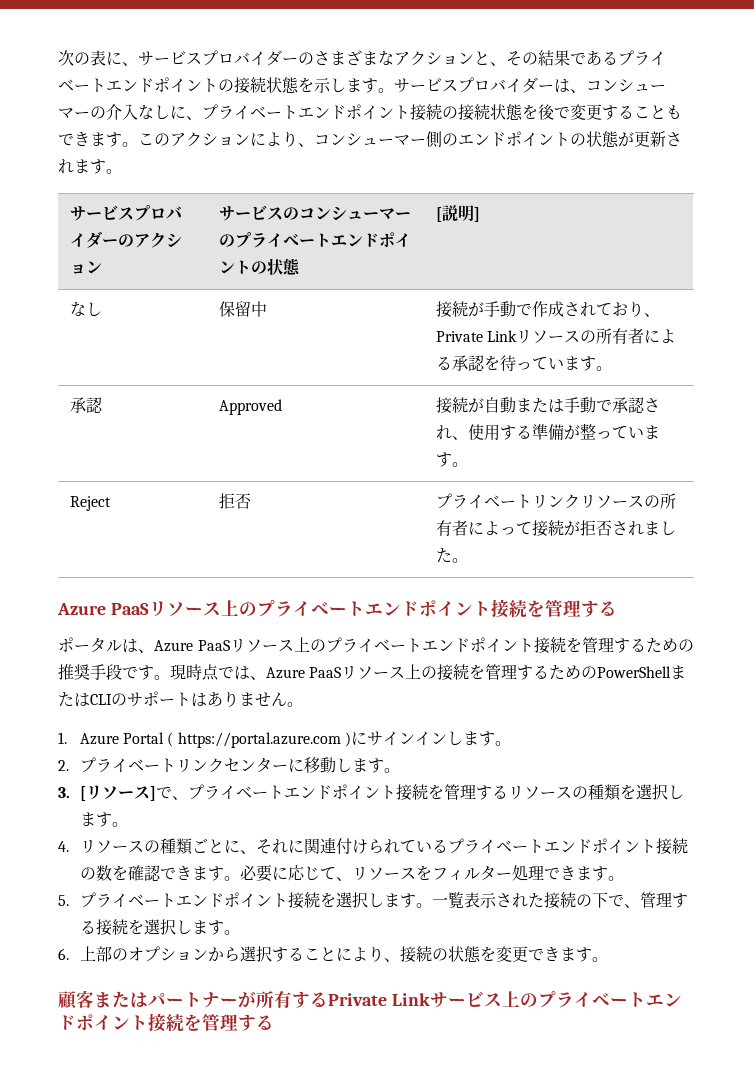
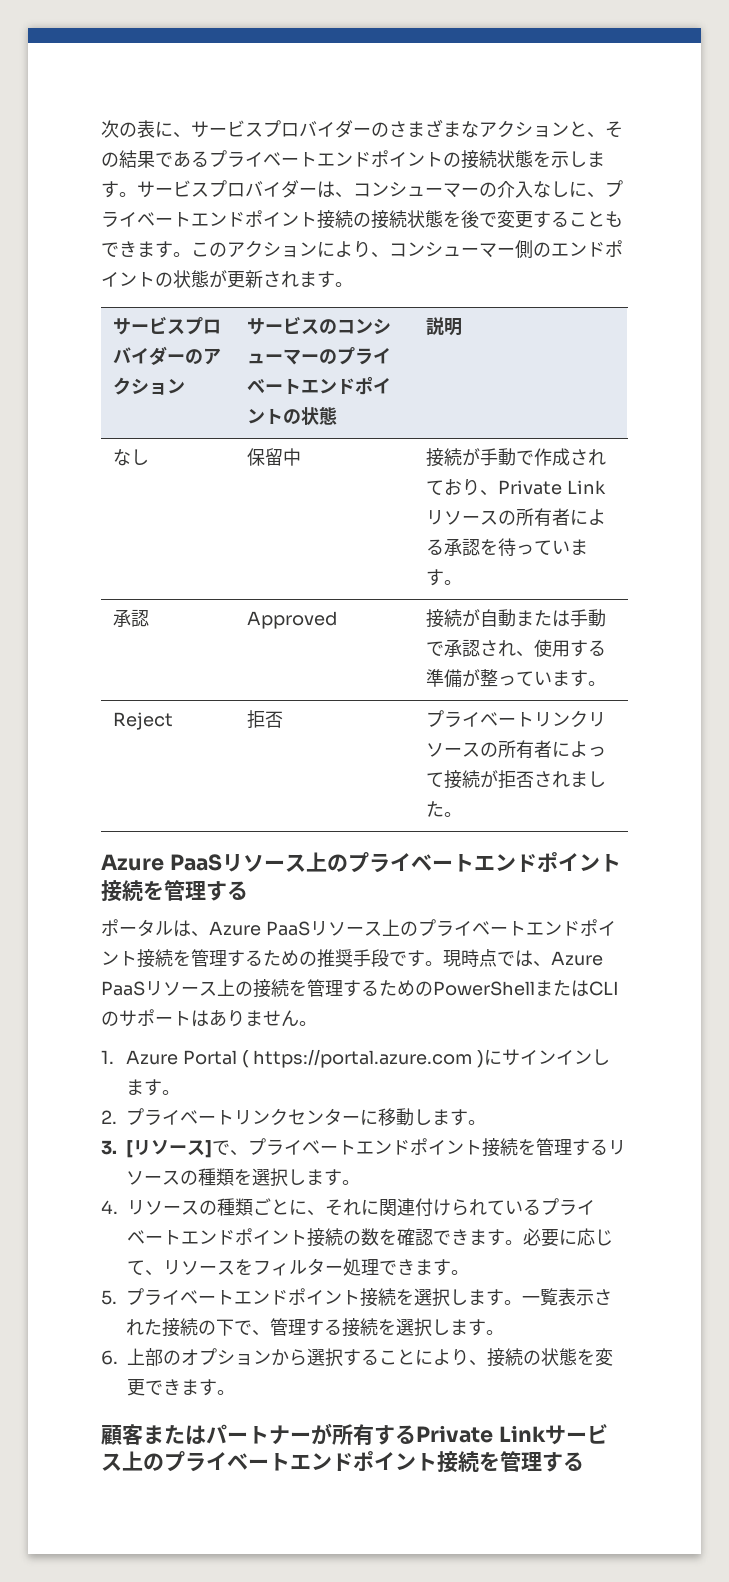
- サービスプロバイダーのアクション | サービスのコンシューマーのプライベートエンドポイントの状態 | [説明]
+ サービスプロバイダーのアクション | サービスのコンシューマーのプライベートエンドポイントの状態 | 説明

